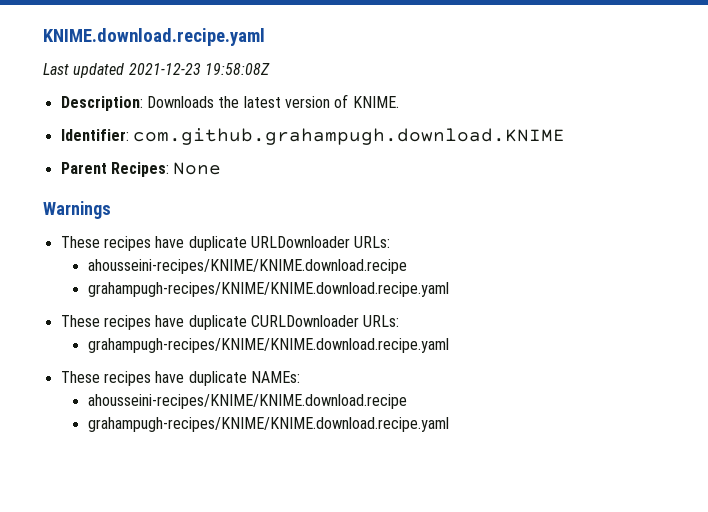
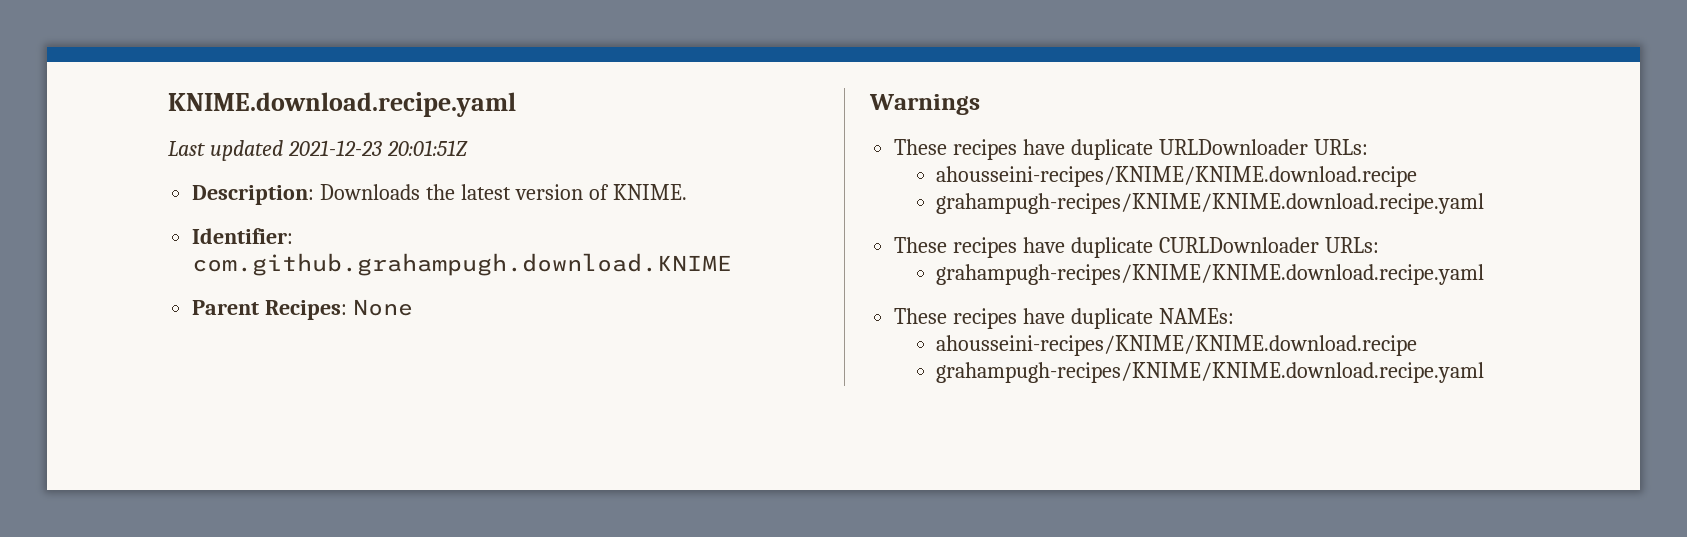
- Last updated 2021-12-23 19:58:08Z
+ Last updated 2021-12-23 20:01:51Z

